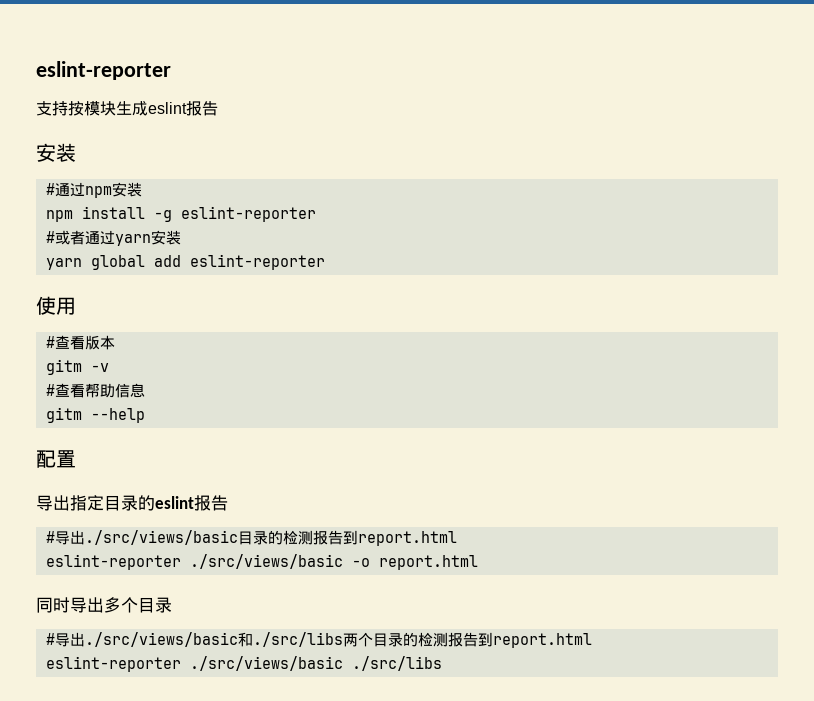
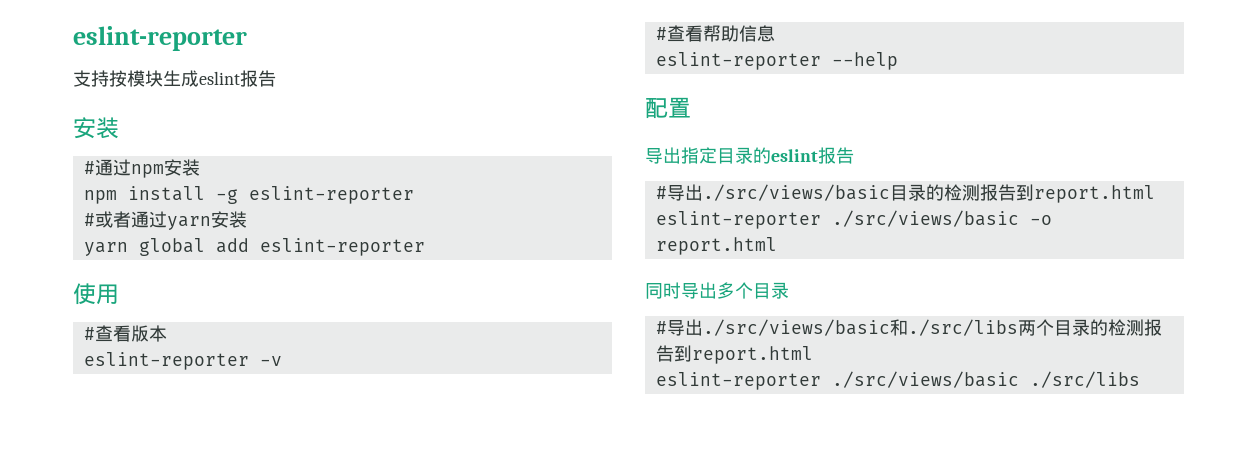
- gitm -v
+ eslint-reporter -v
- gitm --help
+ eslint-reporter --help

